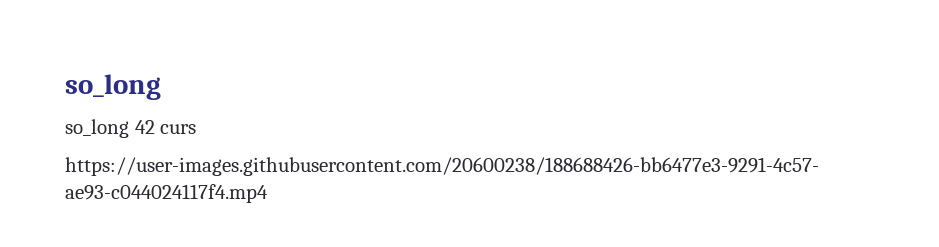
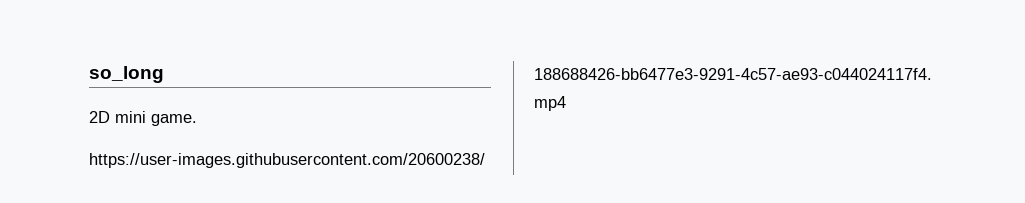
- so_long 42 curs
+ 2D mini game.

